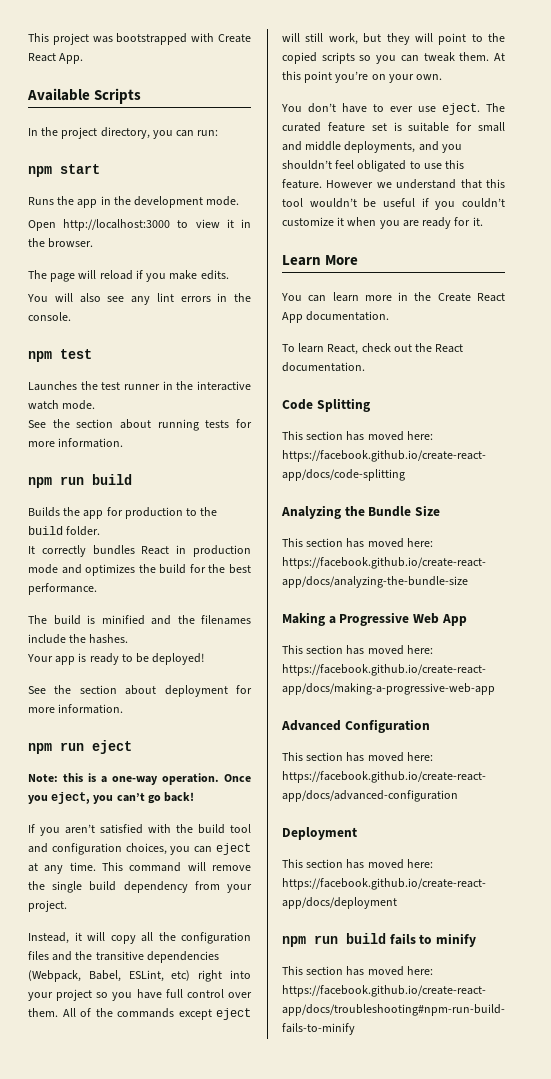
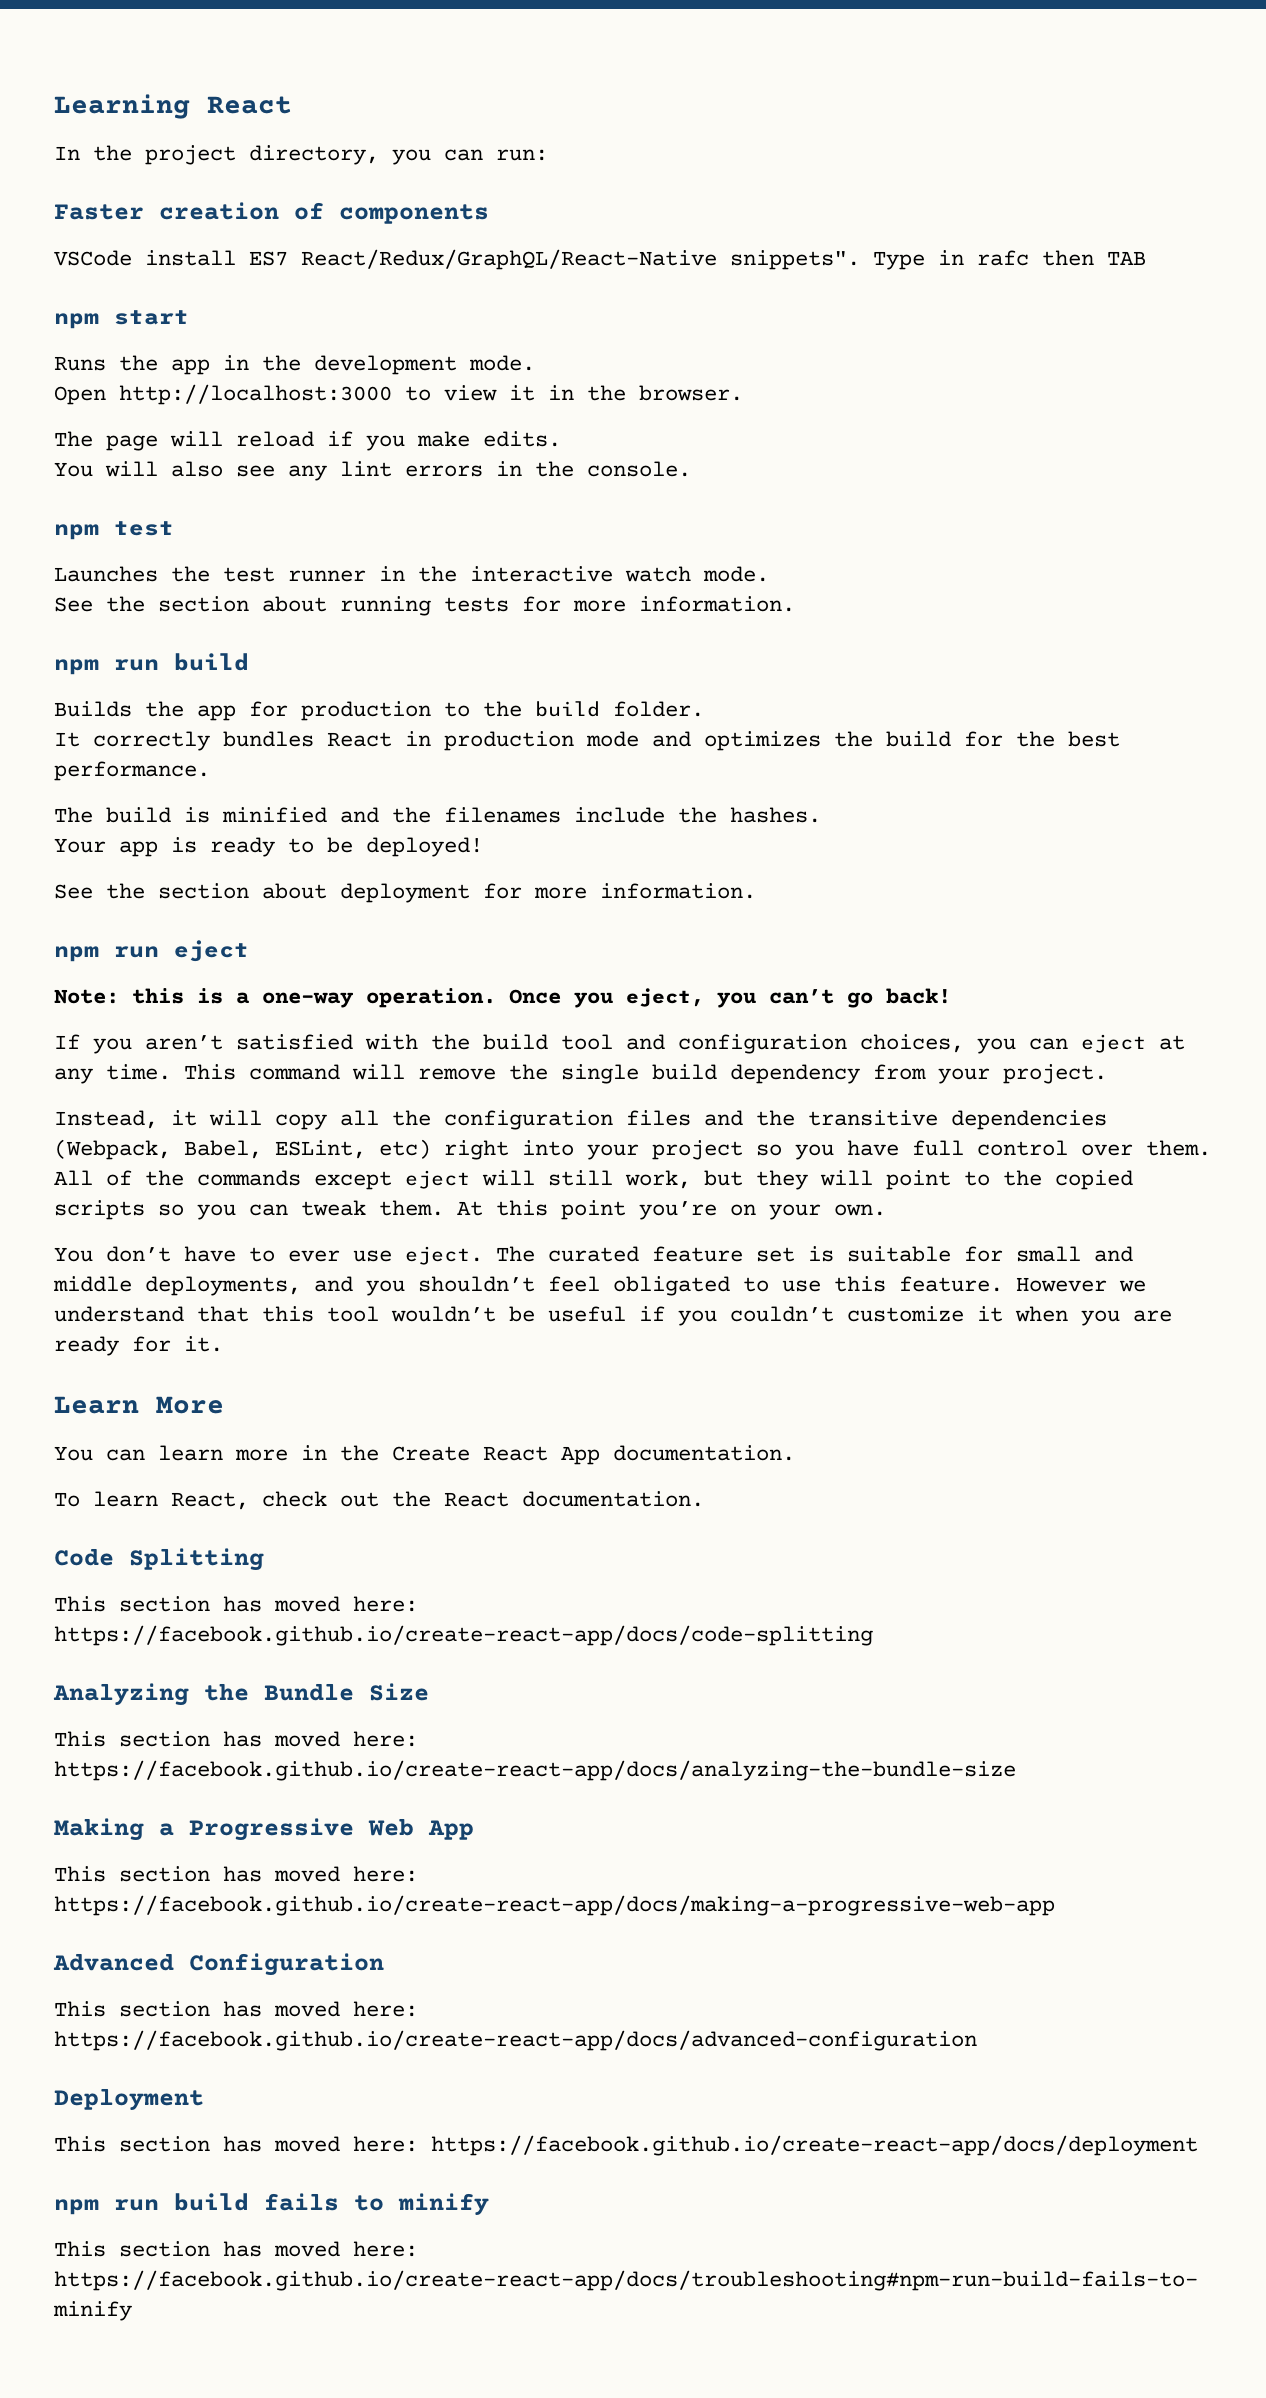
- This project was bootstrapped with Create React App.
- Available Scripts
+ Learning React
+ Faster creation of components
+ VSCode install ES7 React/Redux/GraphQL/React-Native snippets". Type in rafc then TAB

